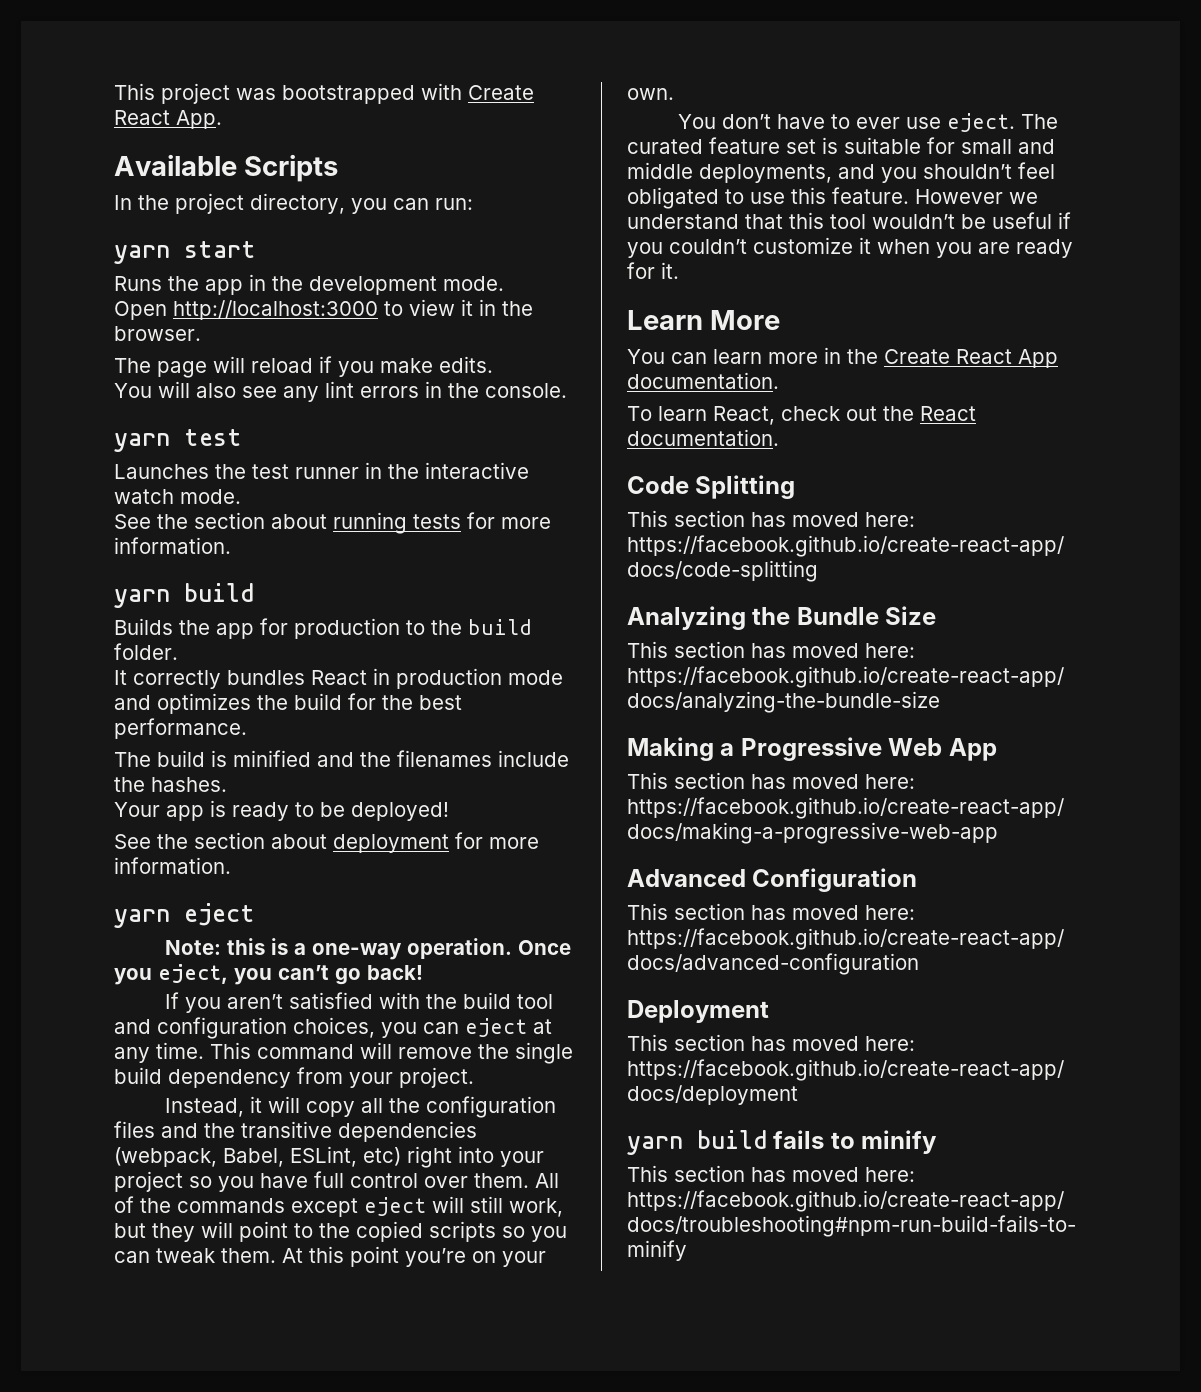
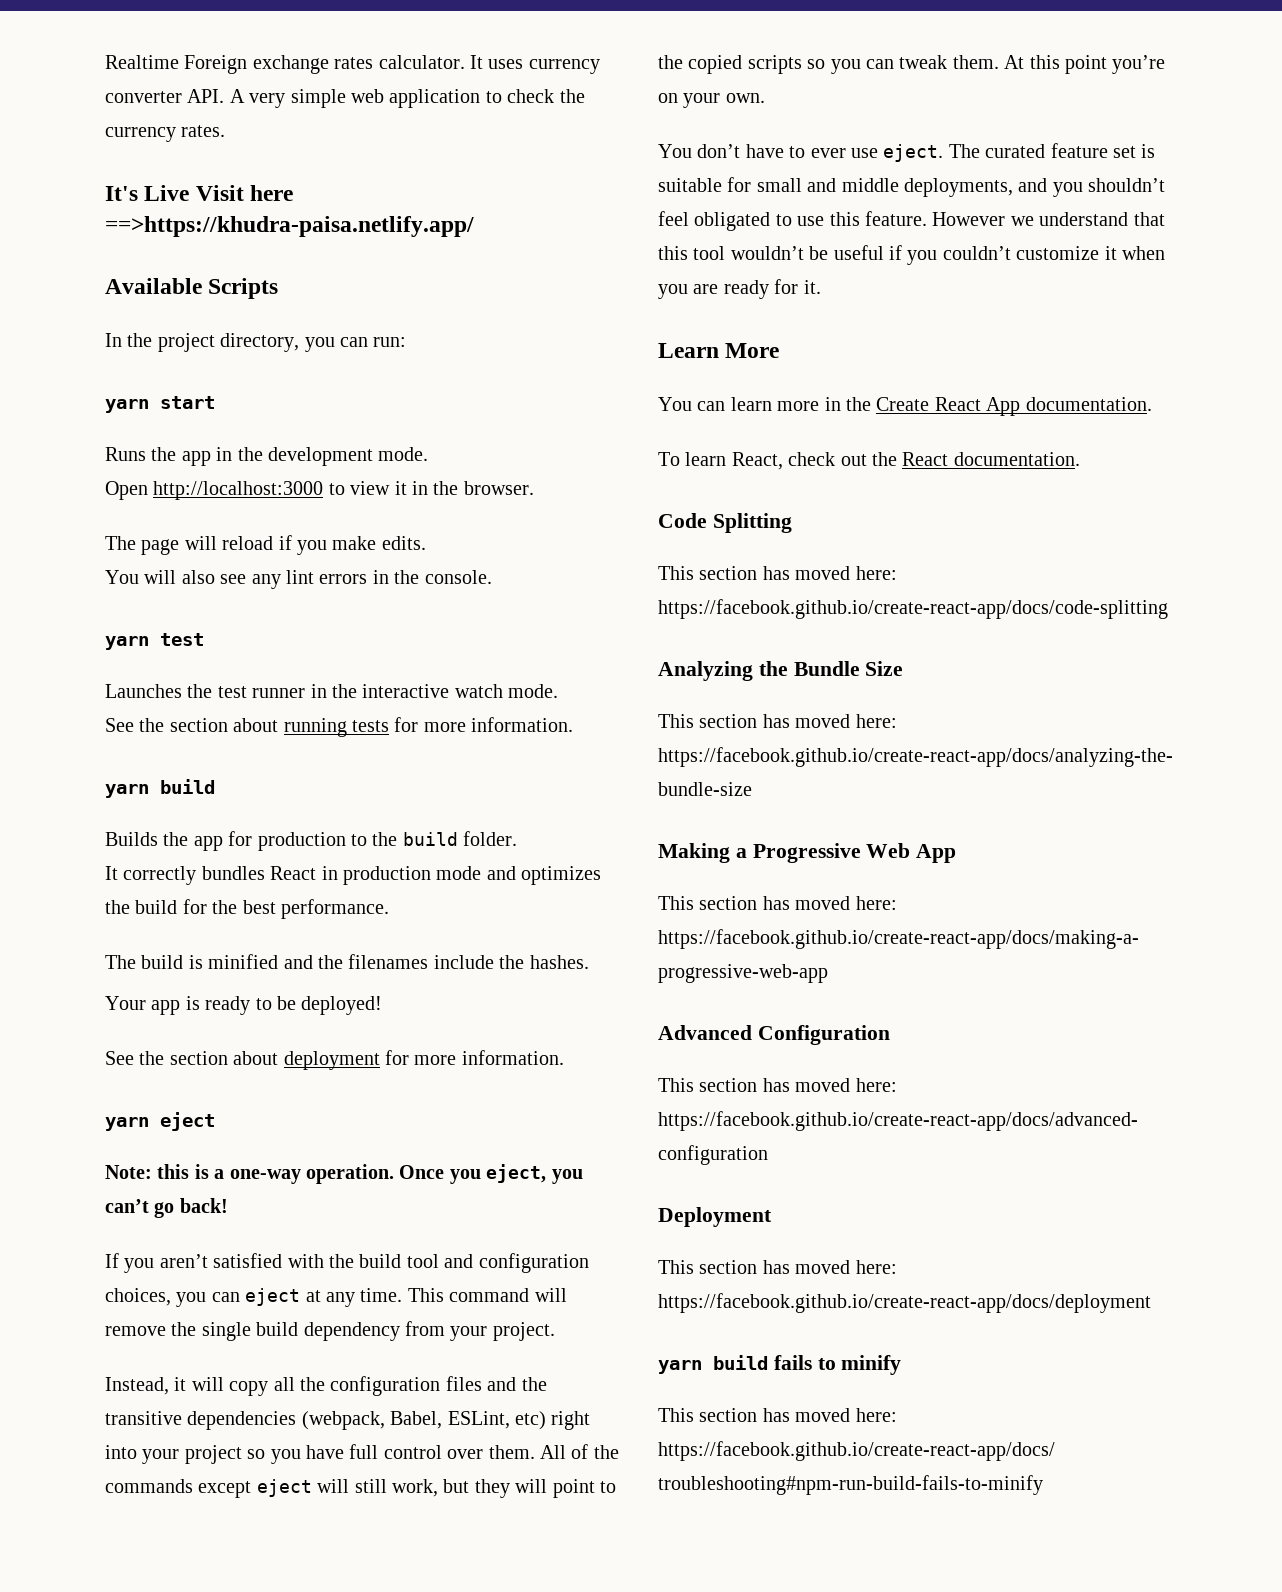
- This project was bootstrapped with Create React App.
+ Realtime Foreign exchange rates calculator. It uses currency converter API. A very simple web application to check the currency rates.
+ It's Live Visit here ==>https://khudra-paisa.netlify.app/

